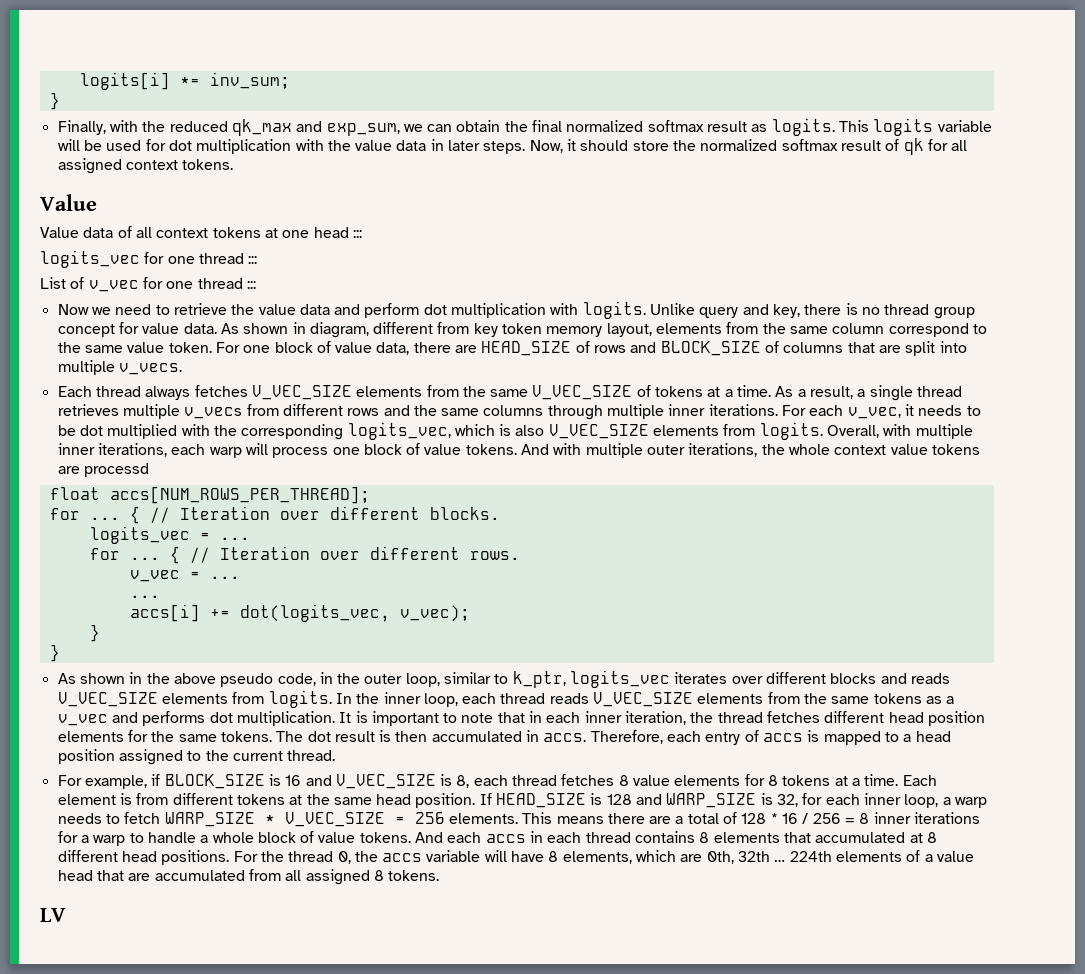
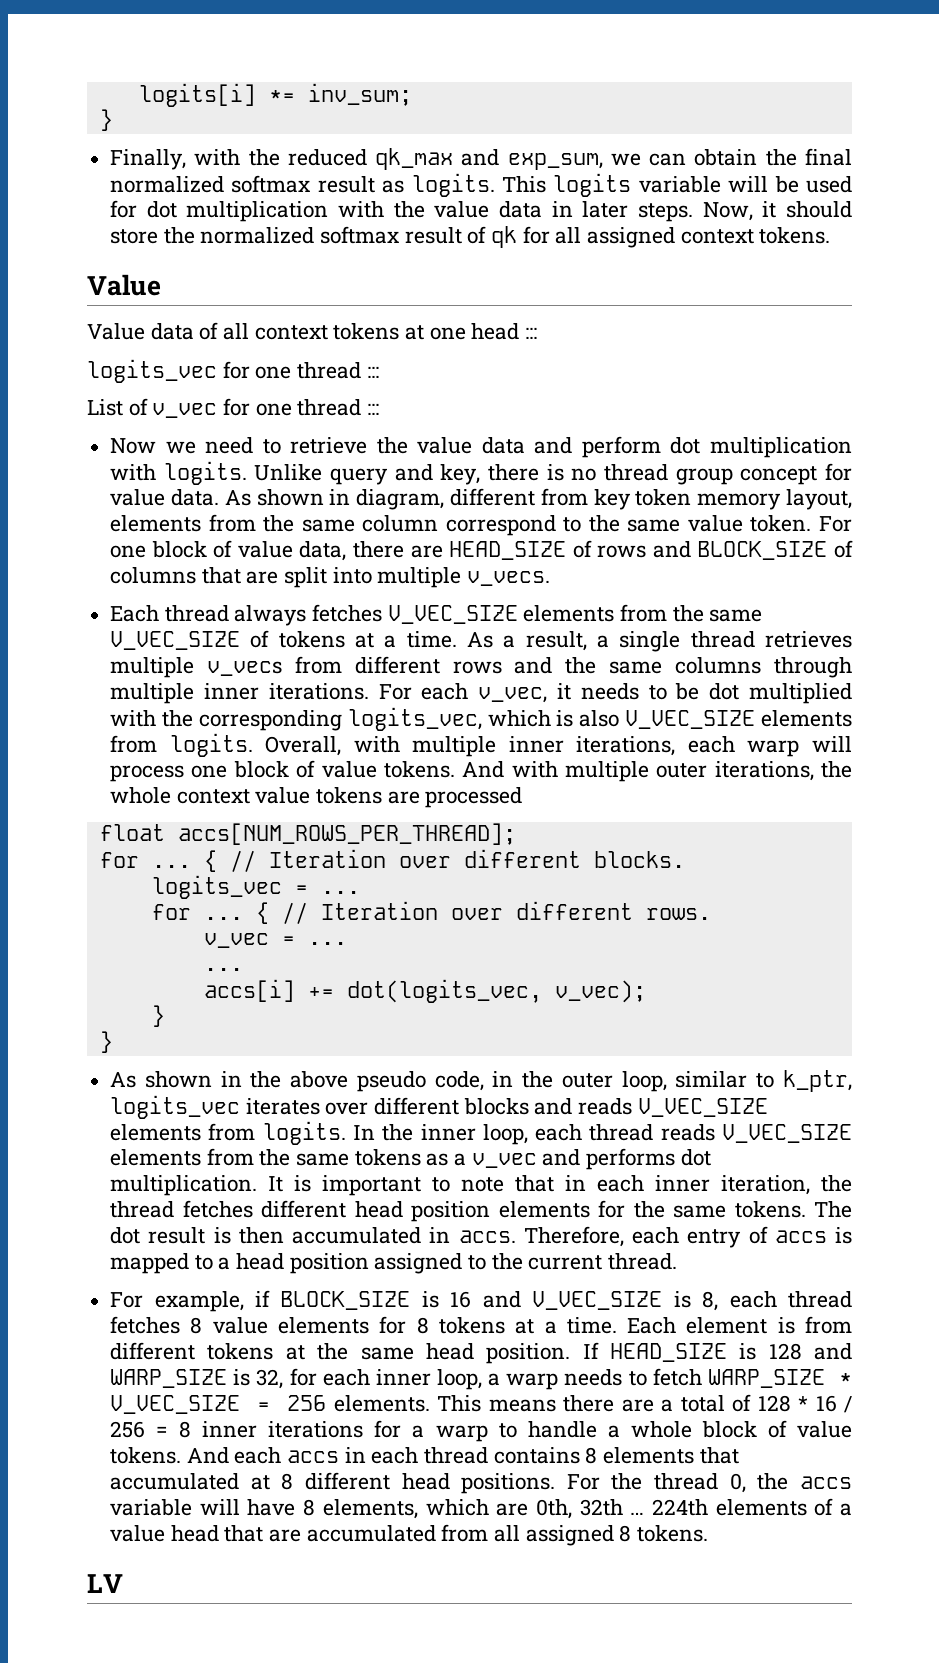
- And with multiple outer iterations, the whole context value tokens are processd
+ And with multiple outer iterations, the whole context value tokens are processed

